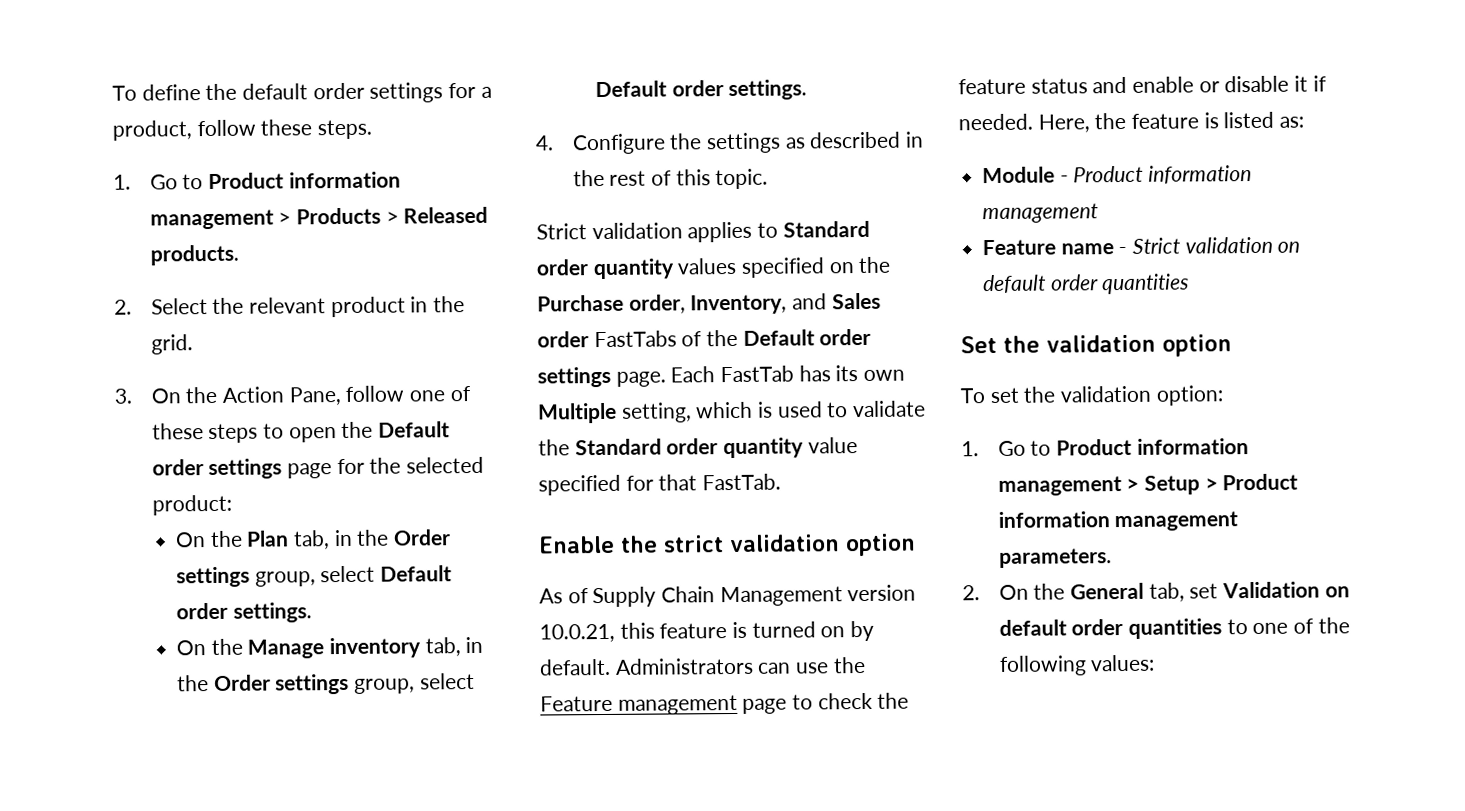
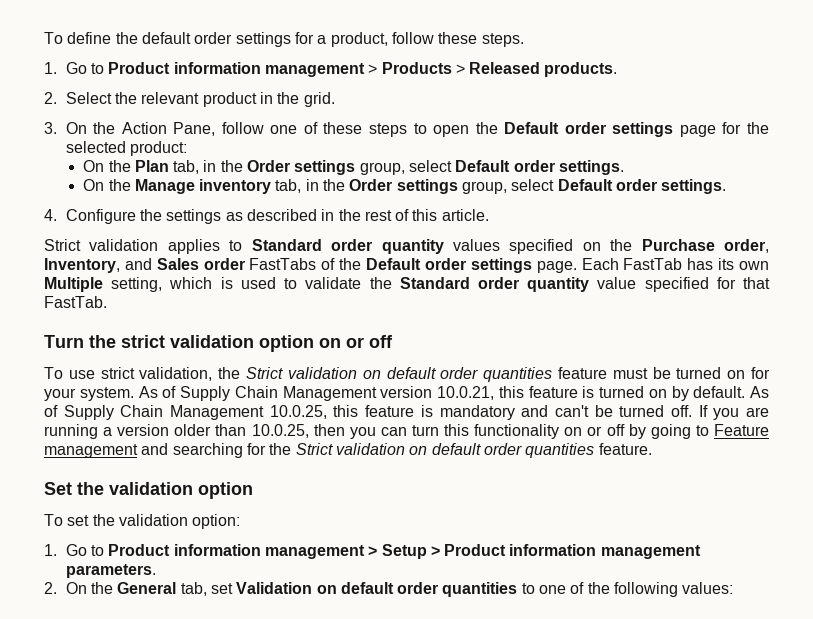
- 4. Configure the settings as described in the rest of this topic.
+ 4. Configure the settings as described in the rest of this article.
- Enable the strict validation option
- As of Supply Chain Management version 10.0.21, this feature is turned on by default.
+ Turn the strict validation option on or off
+ To use strict validation, the Strict validation on default order quantities feature must be turned on for your system. As of Supply Chain Management version 10.0.21, this feature is turned on by default.
- Administrators can use the Feature management page to check the feature status and enable or disable it if needed. Here, the feature is listed as:
- Module - Product information management
- Feature name - Strict validation on default order quantities
+ As of Supply Chain Management 10.0.25, this feature is mandatory and can't be turned off. If you are running a version older than 10.0.25, then you can turn this functionality on or off by going to Feature management and searching for the Strict validation on default order quantities feature.

